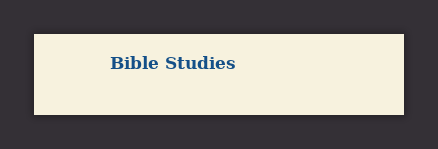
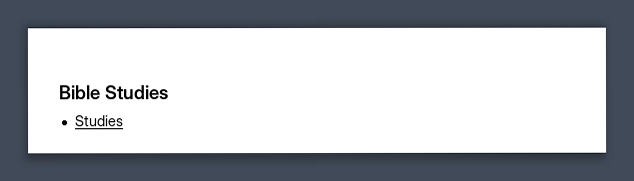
  Bible Studies
+ Studies

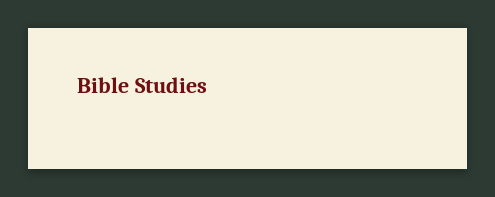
  Bible Studies
- Studies

